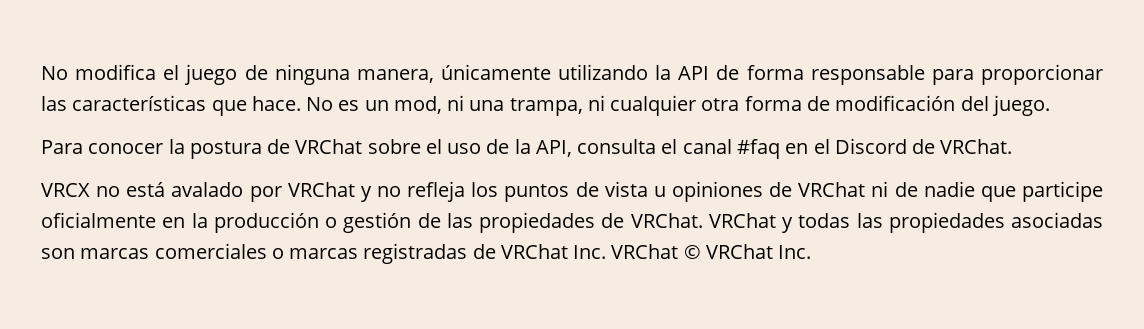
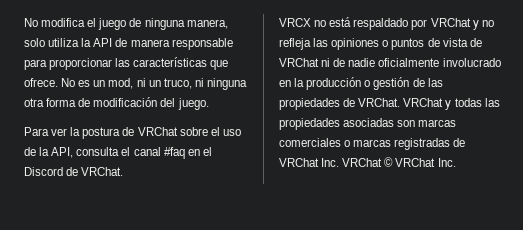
- No modifica el juego de ninguna manera, únicamente utilizando la API de forma responsable para proporcionar las características que hace.
+ No modifica el juego de ninguna manera, solo utiliza la API de manera responsable para proporcionar las características que ofrece.
- No es un mod, ni una trampa, ni cualquier otra forma de modificación del juego.
+ No es un mod, ni un truco, ni ninguna otra forma de modificación del juego.
- Para conocer la postura de VRChat sobre el uso de la API, consulta el canal #faq en el Discord de VRChat.
+ Para ver la postura de VRChat sobre el uso de la API, consulta el canal #faq en el Discord de VRChat.
- VRCX no está avalado por VRChat y no refleja los puntos de vista u opiniones de VRChat ni de nadie que participe oficialmente en la producción o gestión de las propiedades de VRChat.
+ VRCX no está respaldado por VRChat y no refleja las opiniones o puntos de vista de VRChat ni de nadie oficialmente involucrado en la producción o gestión de las propiedades de VRChat.

